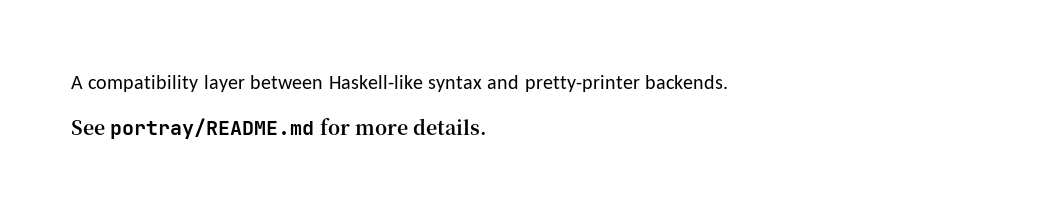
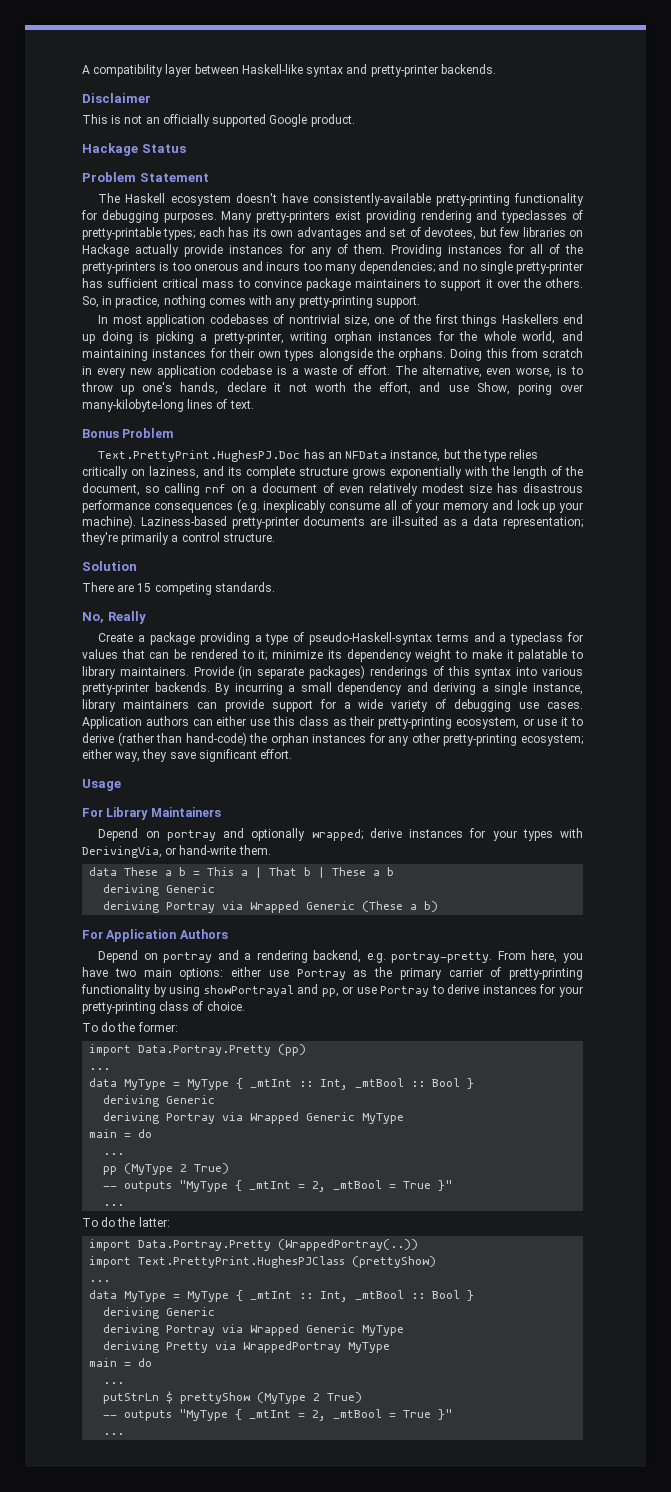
- See portray/README.md for more details.
+ Disclaimer
+ This is not an officially supported Google product.
+ Hackage Status
+ Problem Statement
+ The Haskell ecosystem doesn't have consistently-available pretty-printing functionality for debugging purposes. Many pretty-printers exist providing rendering and typeclasses of pretty-printable types; each has its own advantages and set of devotees, but few libraries on Hackage actually provide instances for any of them. Providing instances for all of the pretty-printers is too onerous and incurs too many dependencies; and no single pretty-printer has sufficient critical mass to convince package maintainers to support it over the others. So, in practice, nothing comes with any pretty-printing support.
+ In most application codebases of nontrivial size, one of the first things Haskellers end up doing is picking a pretty-printer, writing orphan instances for the whole world, and maintaining instances for their own types alongside the orphans. Doing this from scratch in every new application codebase is a waste of effort. The alternative, even worse, is to throw up one's hands, declare it not worth the effort, and use Show, poring over many-kilobyte-long lines of text.
+ Bonus Problem
+ Text.PrettyPrint.HughesPJ.Doc has an NFData instance, but the type relies critically on laziness, and its complete structure grows exponentially with the length of the document, so calling rnf on a document of even relatively modest size has disastrous performance consequences (e.g. inexplicably consume all of your memory and lock up your machine). Laziness-based pretty-printer documents are ill-suited as a data representation; they're primarily a control structure.
+ Solution
+ There are 15 competing standards.
+ No, Really
+ Create a package providing a type of pseudo-Haskell-syntax terms and a typeclass for values that can be rendered to it; minimize its dependency weight to make it palatable to library maintainers. Provide (in separate packages) renderings of this syntax into various pretty-printer backends. By incurring a small dependency and deriving a single instance, library maintainers can provide support for a wide variety of debugging use cases. Application authors can either use this class as their pretty-printing ecosystem, or use it to derive (rather than hand-code) the orphan instances for any other pretty-printing ecosystem; either way, they save significant effort.
+ Usage
+ For Library Maintainers
+ Depend on portray and optionally wrapped; derive instances for your types with DerivingVia, or hand-write them.
+ data These a b = This a | That b | These a b
+ deriving Generic
+ deriving Portray via Wrapped Generic (These a b)
+ For Application Authors
+ Depend on portray and a rendering backend, e.g. portray-pretty. From here, you have two main options: either use Portray as the primary carrier of pretty-printing functionality by using showPortrayal and pp, or use Portray to derive instances for your pretty-printing class of choice.
+ To do the former:
+ import Data.Portray.Pretty (pp)
+ ...
+ data MyType = MyType { _mtInt :: Int, _mtBool :: Bool }
+ deriving Generic
+ deriving Portray via Wrapped Generic MyType
+ main = do
+ ...
+ pp (MyType 2 True)
+ -- outputs "MyType { _mtInt = 2, _mtBool = True }"
+ ...
+ To do the latter:
+ import Data.Portray.Pretty (WrappedPortray(..))
+ import Text.PrettyPrint.HughesPJClass (prettyShow)
+ ...
+ data MyType = MyType { _mtInt :: Int, _mtBool :: Bool }
+ deriving Generic
+ deriving Portray via Wrapped Generic MyType
+ deriving Pretty via WrappedPortray MyType
+ main = do
+ ...
+ putStrLn $ prettyShow (MyType 2 True)
+ -- outputs "MyType { _mtInt = 2, _mtBool = True }"
+ ...

